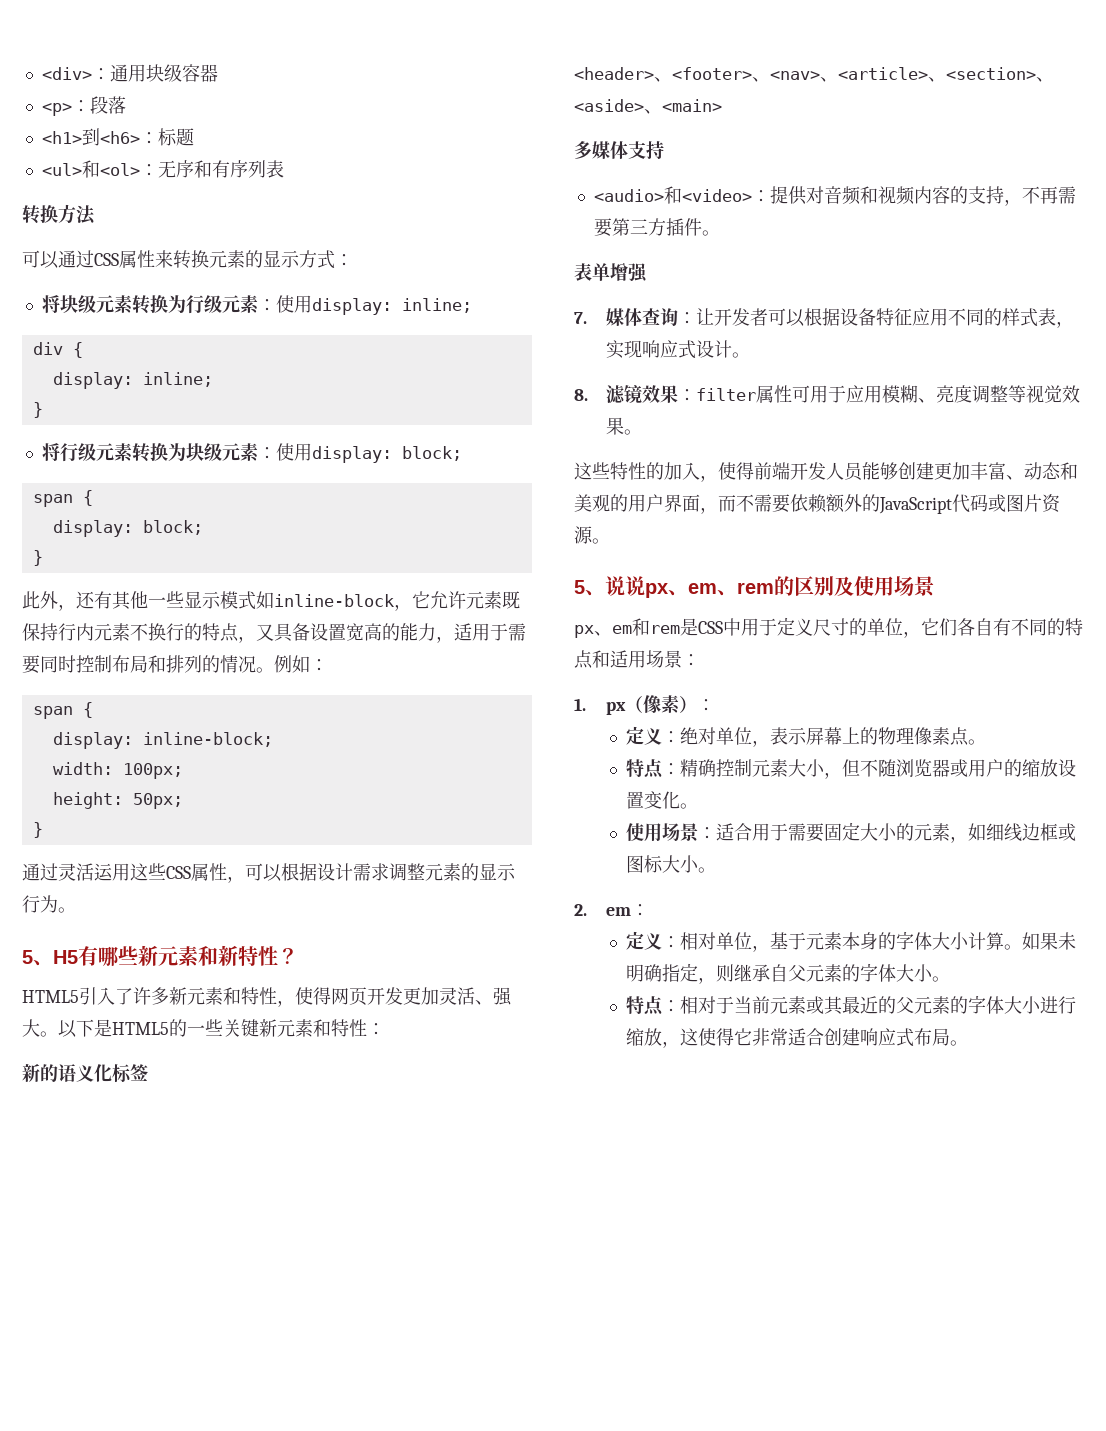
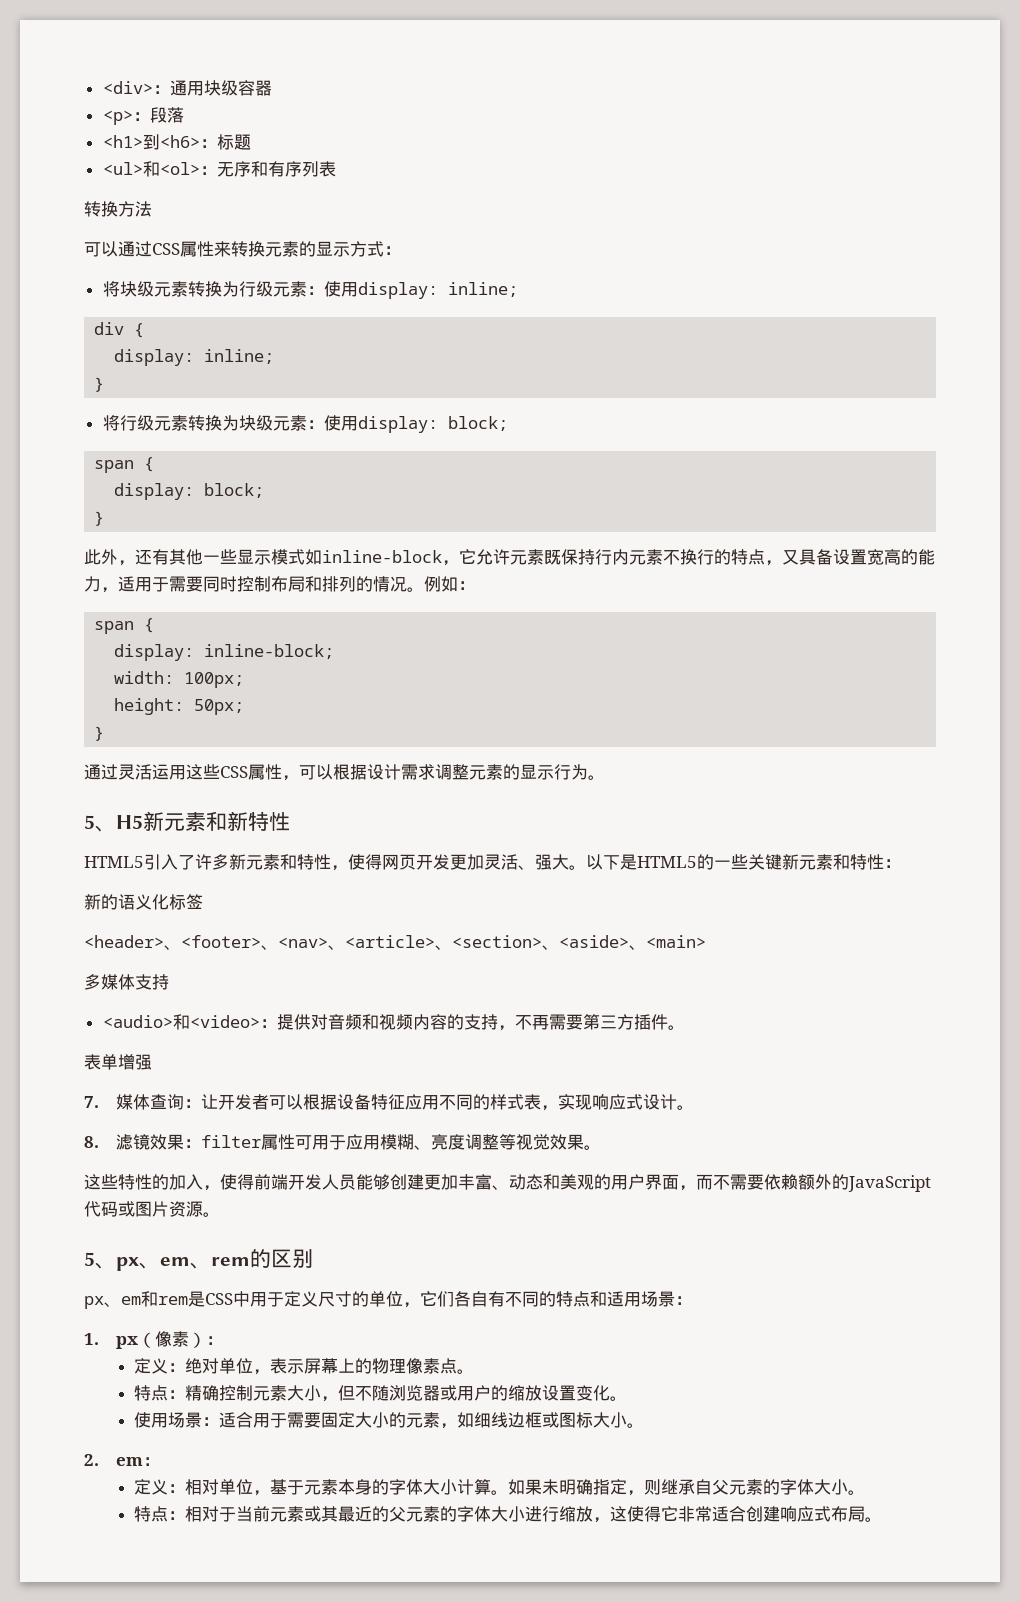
- 5、H5有哪些新元素和新特性？
+ 5、H5新元素和新特性
- 5、说说px、em、rem的区别及使用场景
+ 5、px、em、rem的区别

